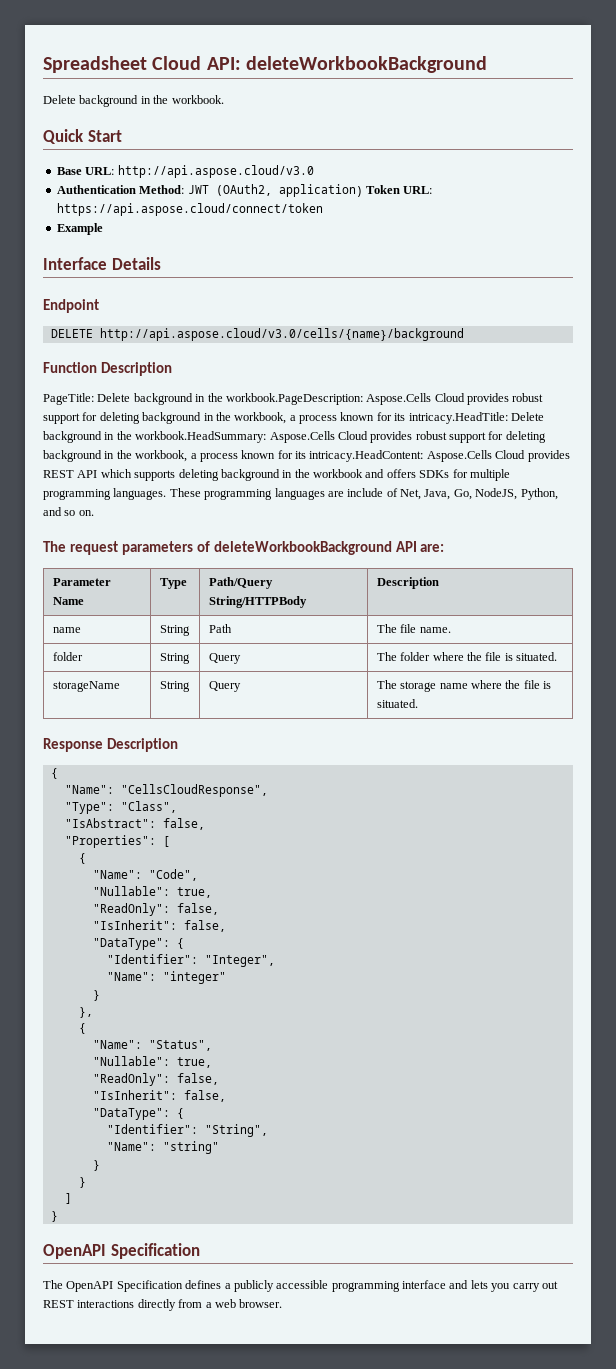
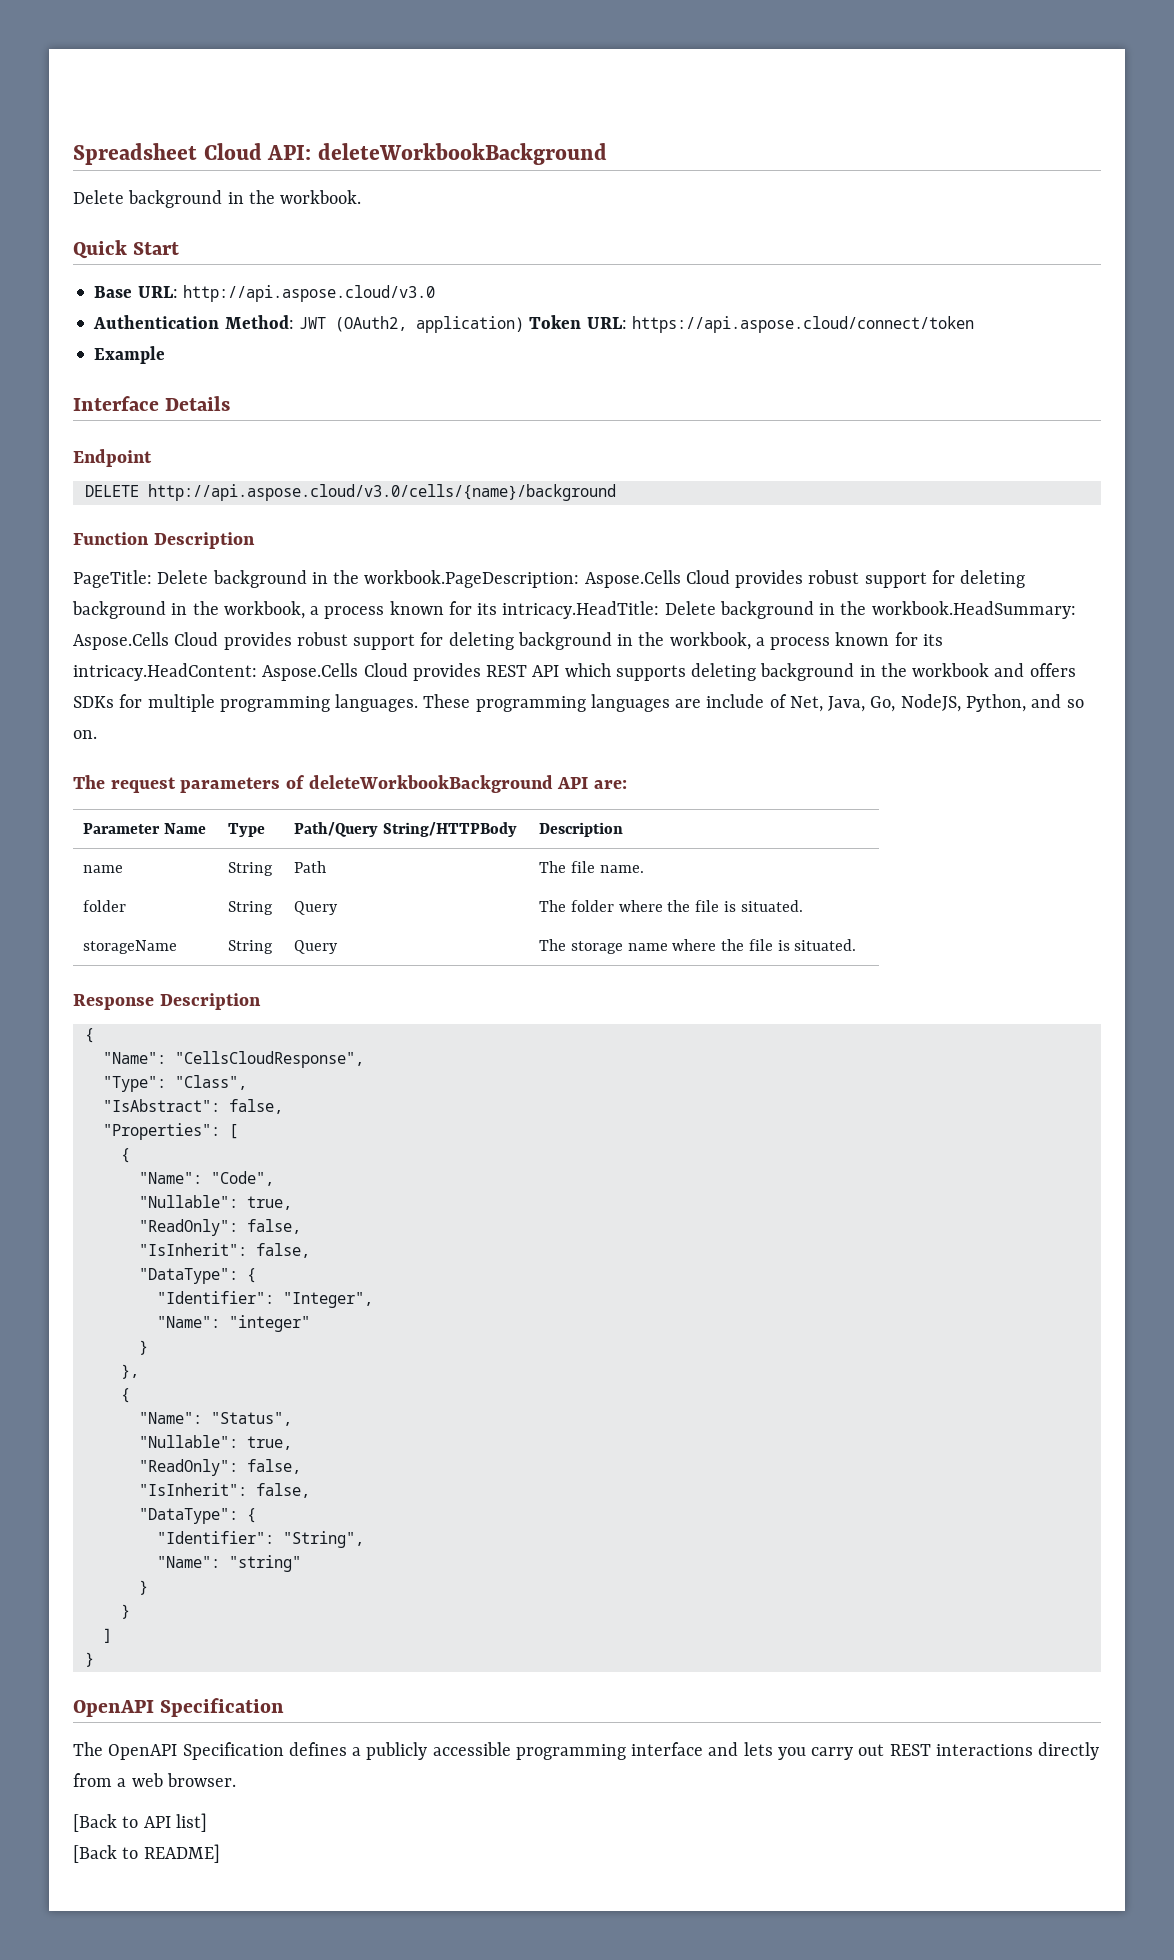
+ [Back to API list]
+ [Back to README]

